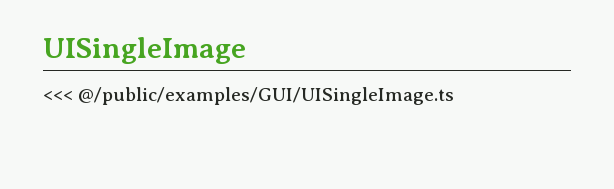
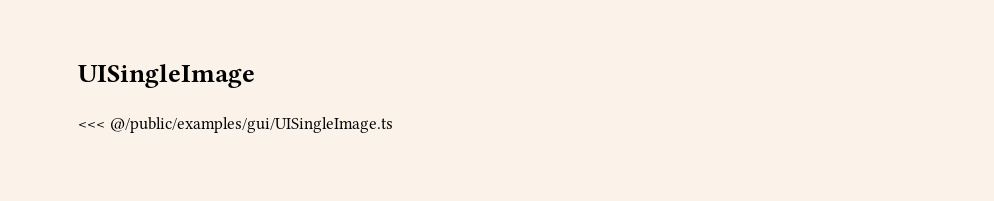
- <<< @/public/examples/GUI/UISingleImage.ts
+ <<< @/public/examples/gui/UISingleImage.ts

